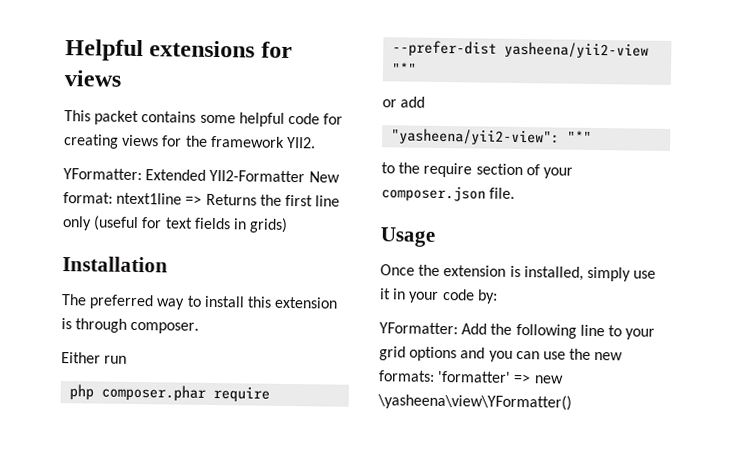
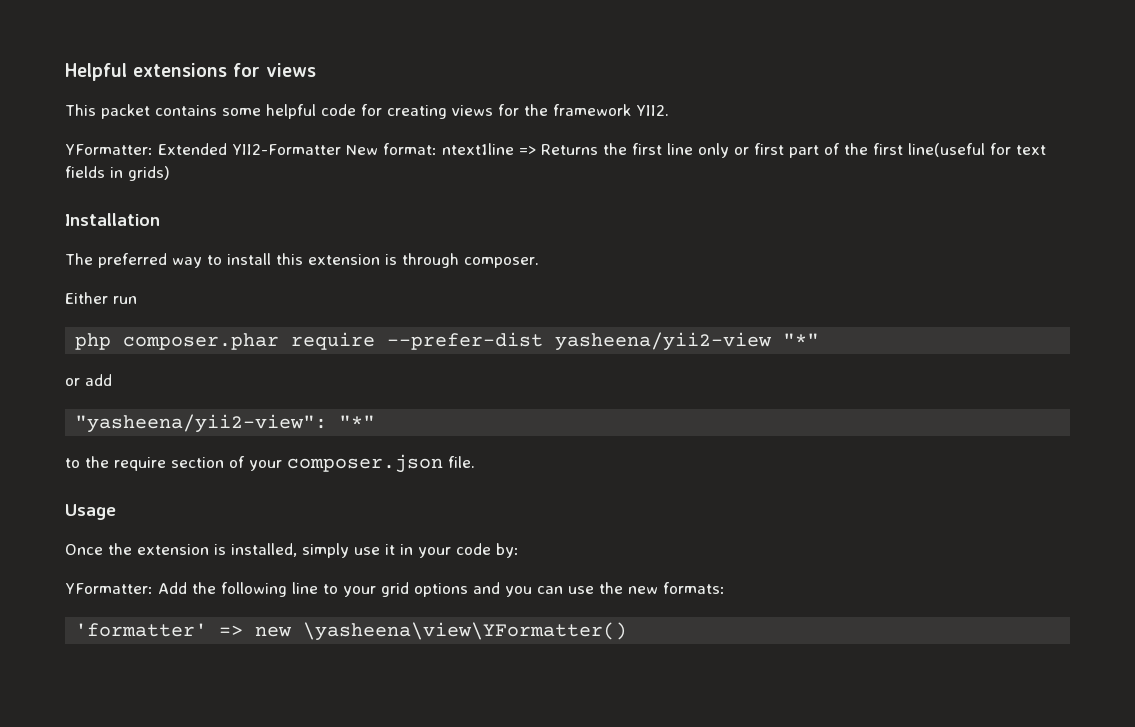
- YFormatter: Extended YII2-Formatter New format: ntext1line => Returns the first line only (useful for text fields in grids)
+ YFormatter: Extended YII2-Formatter New format: ntext1line => Returns the first line only or first part of the first line(useful for text fields in grids)
- YFormatter: Add the following line to your grid options and you can use the new formats: 'formatter' => new \yasheena\view\YFormatter()
+ YFormatter: Add the following line to your grid options and you can use the new formats:
+ 'formatter' => new \yasheena\view\YFormatter()

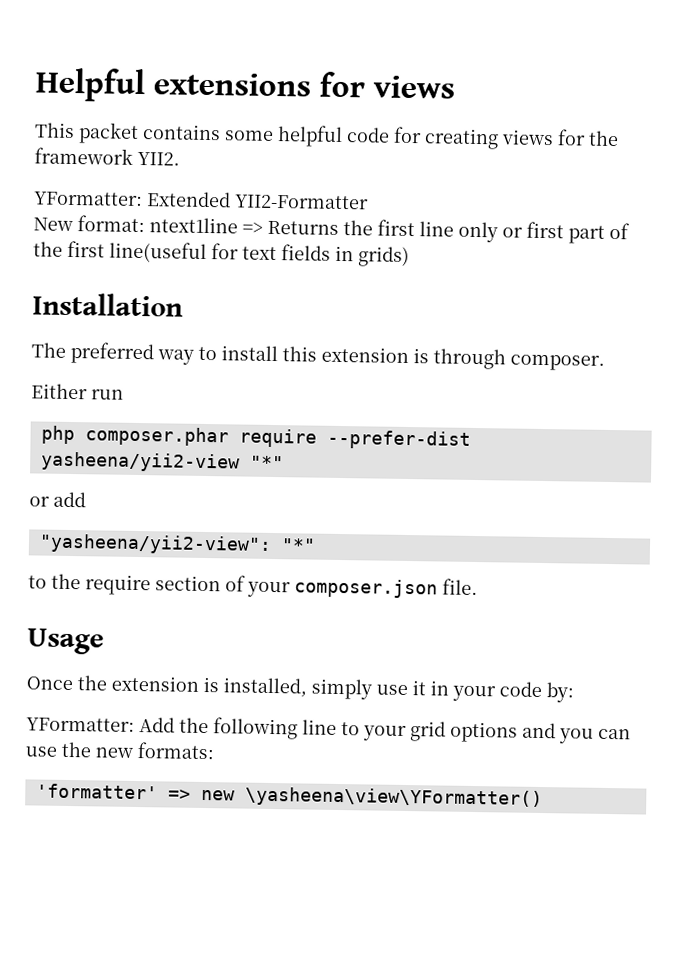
- YFormatter: Extended YII2-Formatter New format: ntext1line => Returns the first line only or first part of the first line(useful for text fields in grids)
+ YFormatter: Extended YII2-Formatter
+ New format: ntext1line => Returns the first line only or first part of the first line(useful for text fields in grids)

